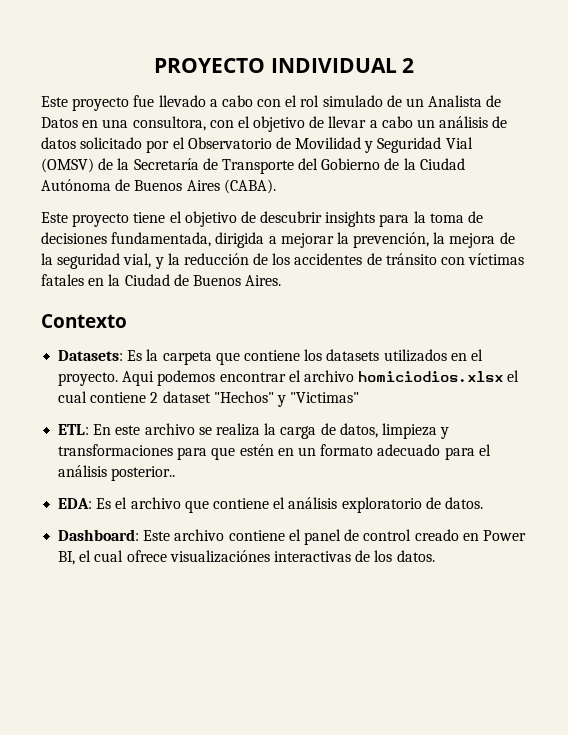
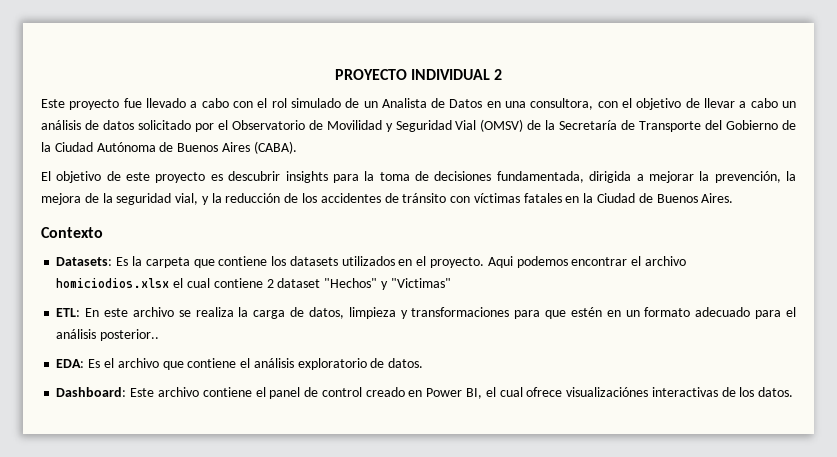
- Este proyecto tiene el objetivo de descubrir insights para la toma de decisiones fundamentada, dirigida a mejorar la prevención, la mejora de la seguridad vial, y la reducción de los accidentes de tránsito con víctimas fatales en la Ciudad de Buenos Aires.
+ El objetivo de este proyecto es descubrir insights para la toma de decisiones fundamentada, dirigida a mejorar la prevención, la mejora de la seguridad vial, y la reducción de los accidentes de tránsito con víctimas fatales en la Ciudad de Buenos Aires.

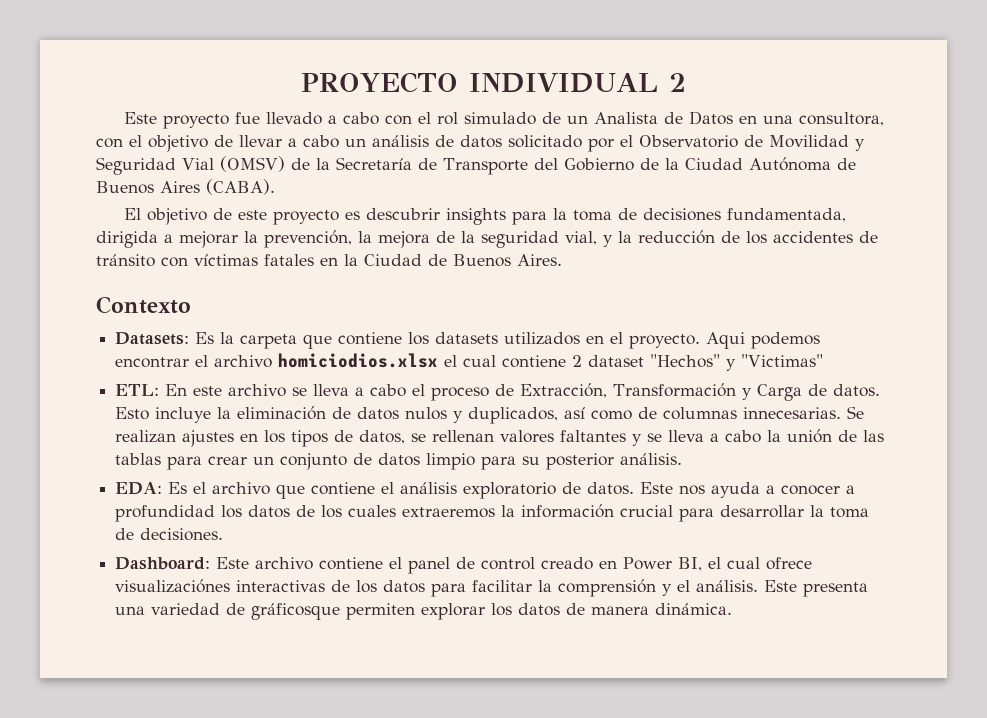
- ETL: En este archivo se realiza la carga de datos, limpieza y transformaciones para que estén en un formato adecuado para el análisis posterior..
+ ETL: En este archivo se lleva a cabo el proceso de Extracción, Transformación y Carga de datos. Esto incluye la eliminación de datos nulos y duplicados, así como de columnas innecesarias. Se realizan ajustes en los tipos de datos, se rellenan valores faltantes y se lleva a cabo la unión de las tablas para crear un conjunto de datos limpio para su posterior análisis.
+ Este nos ayuda a conocer a profundidad los datos de los cuales extraeremos la información crucial para desarrollar la toma de decisiones.
- Dashboard: Este archivo contiene el panel de control creado en Power BI, el cual ofrece visualizaciónes interactivas de los datos.
+ Dashboard: Este archivo contiene el panel de control creado en Power BI, el cual ofrece visualizaciónes interactivas de los datos para facilitar la comprensión y el análisis. Este presenta una variedad de gráficosque permiten explorar los datos de manera dinámica.

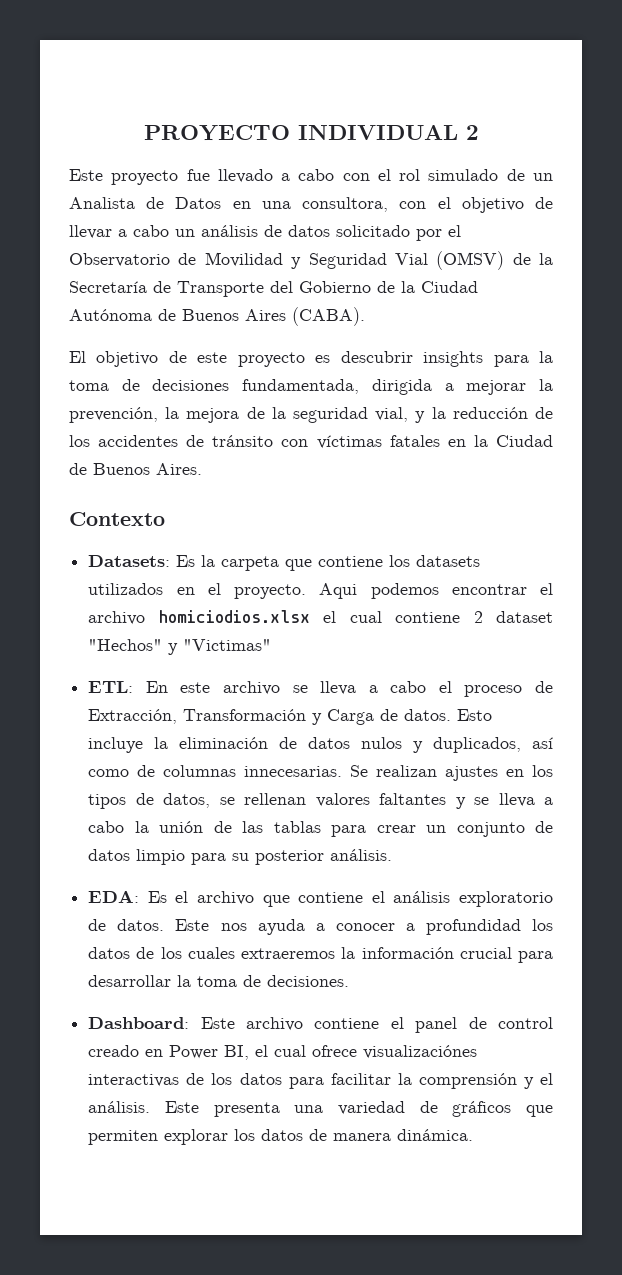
- Este presenta una variedad de gráficosque permiten explorar los datos de manera dinámica.
+ Este presenta una variedad de gráficos que permiten explorar los datos de manera dinámica.

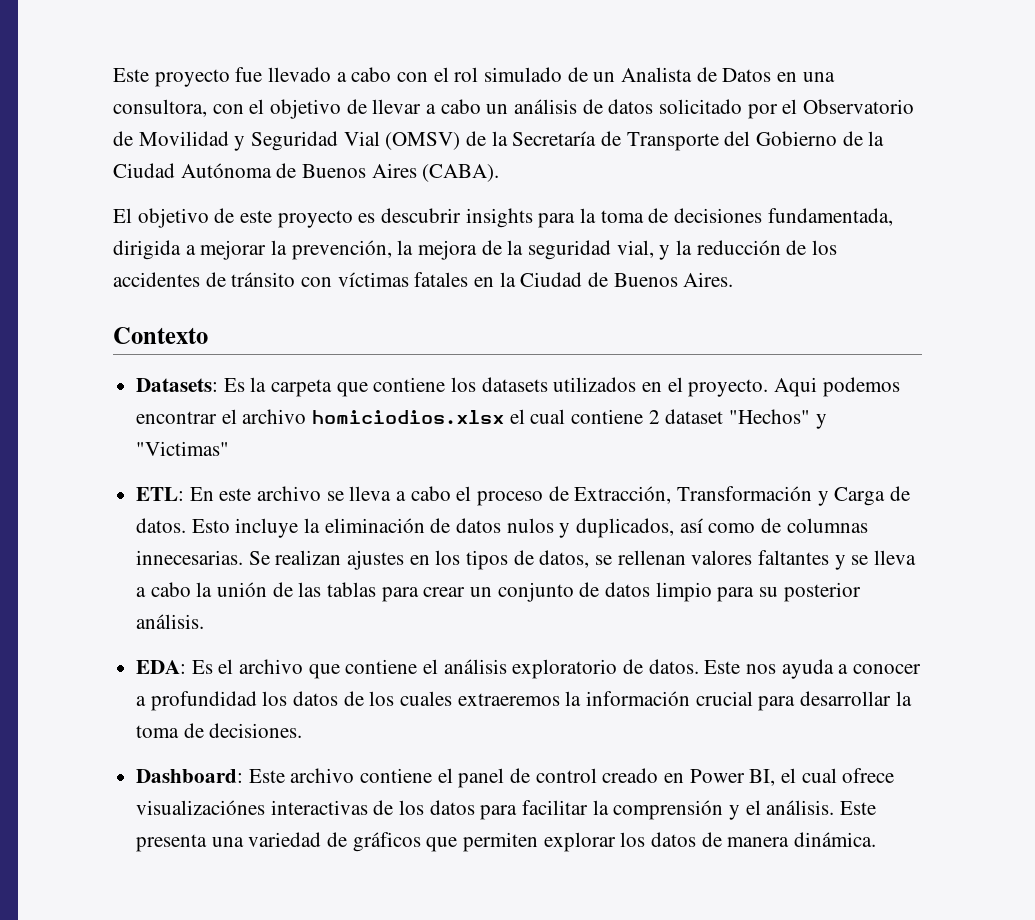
- PROYECTO INDIVIDUAL 2

